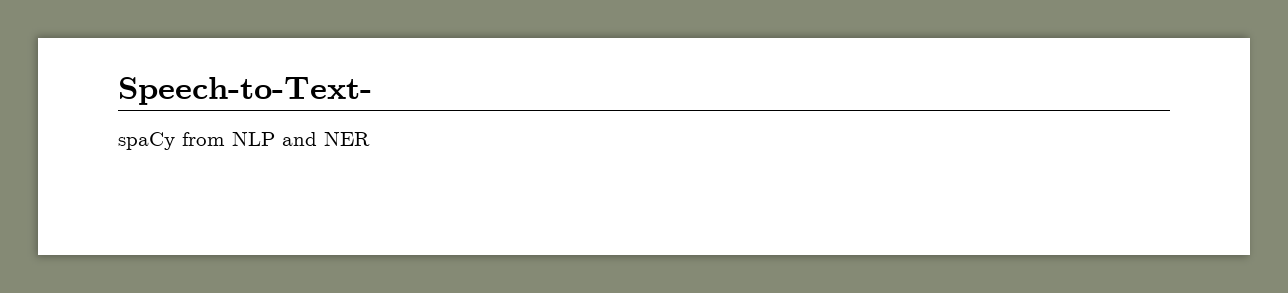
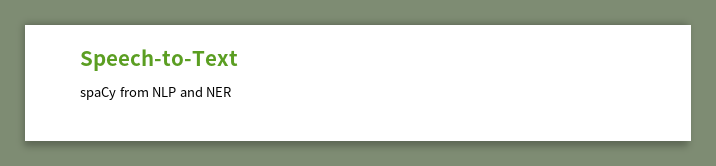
- Speech-to-Text-
+ Speech-to-Text

